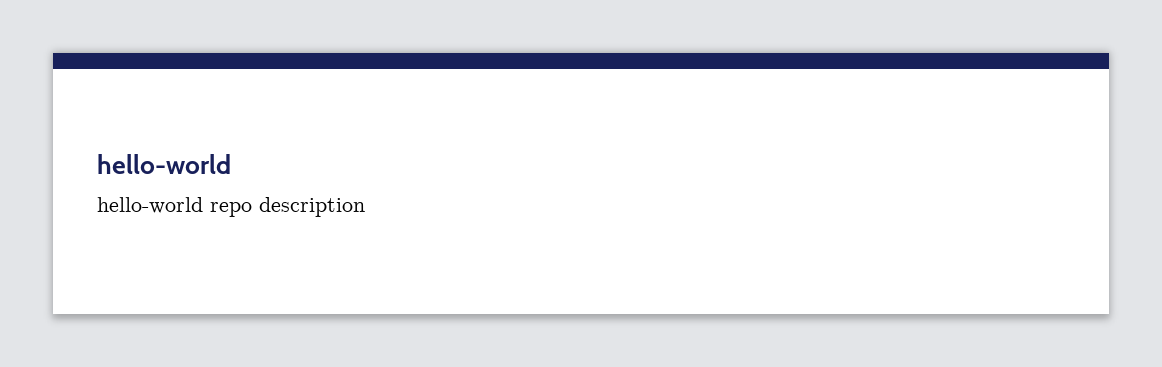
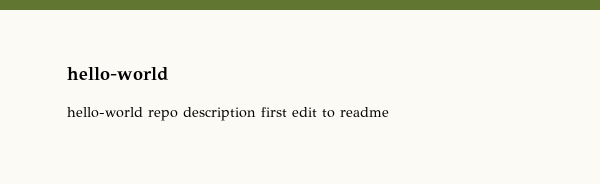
- hello-world repo description
+ hello-world repo description first edit to readme

